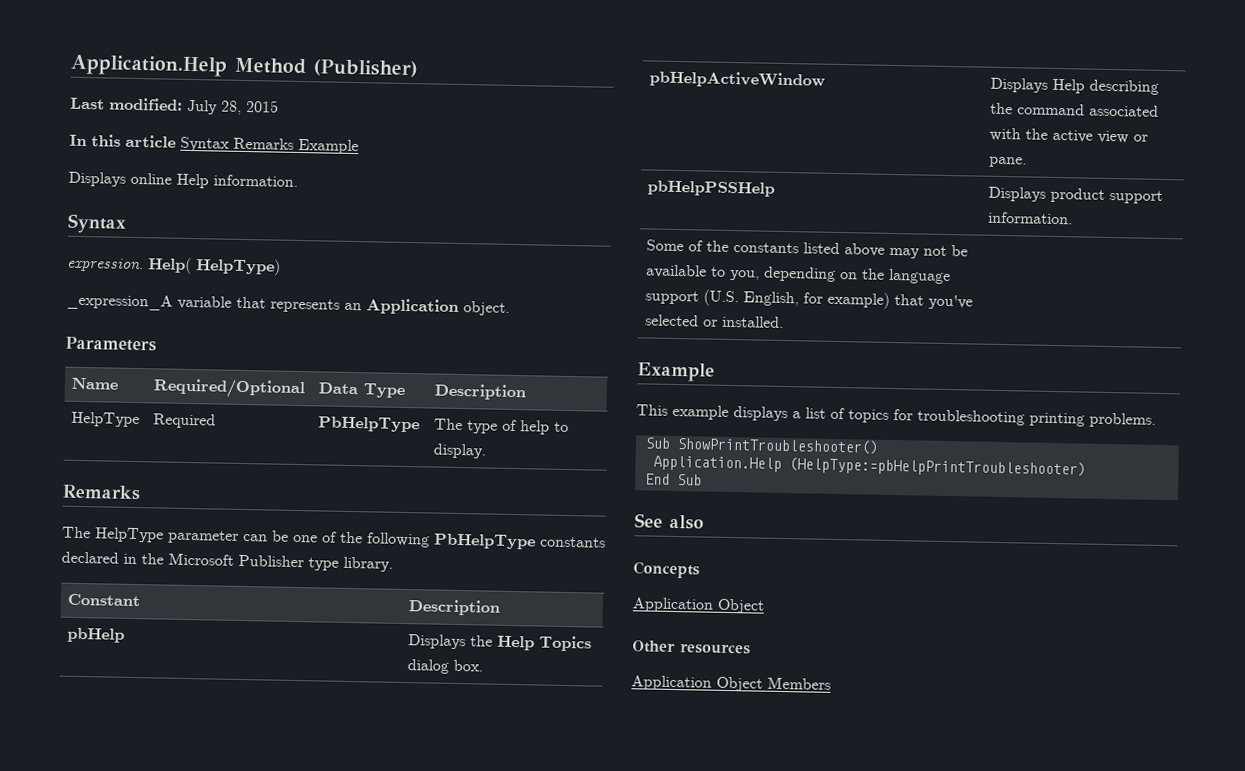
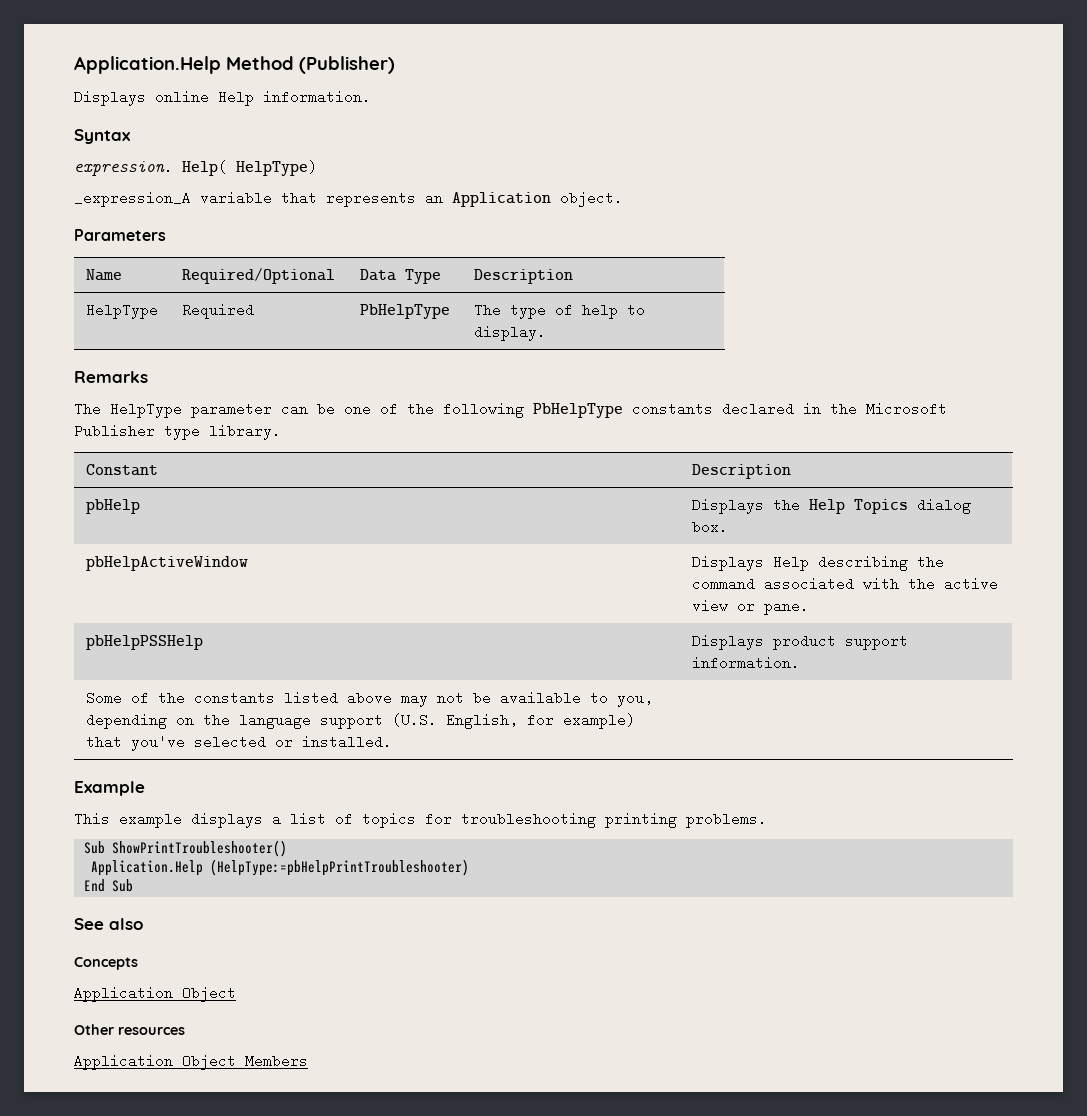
- Last modified: July 28, 2015
- In this article Syntax Remarks Example

